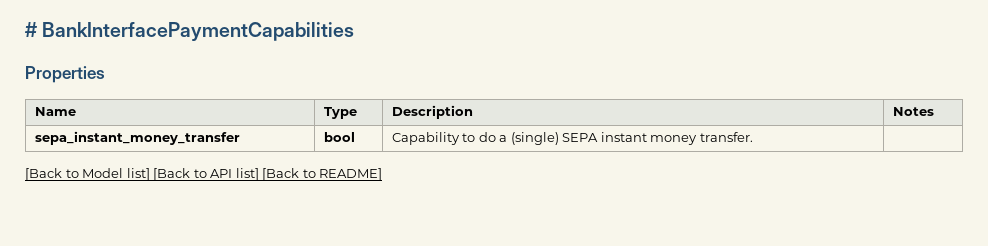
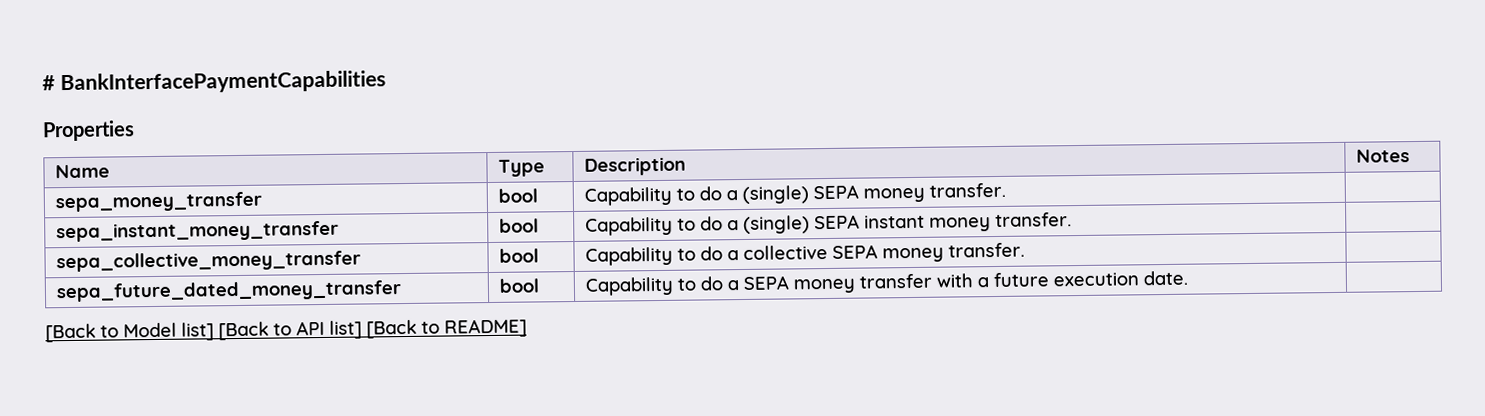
+ sepa_money_transfer | bool | Capability to do a (single) SEPA money transfer. |
+ sepa_collective_money_transfer | bool | Capability to do a collective SEPA money transfer. |
+ sepa_future_dated_money_transfer | bool | Capability to do a SEPA money transfer with a future execution date. |

